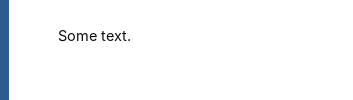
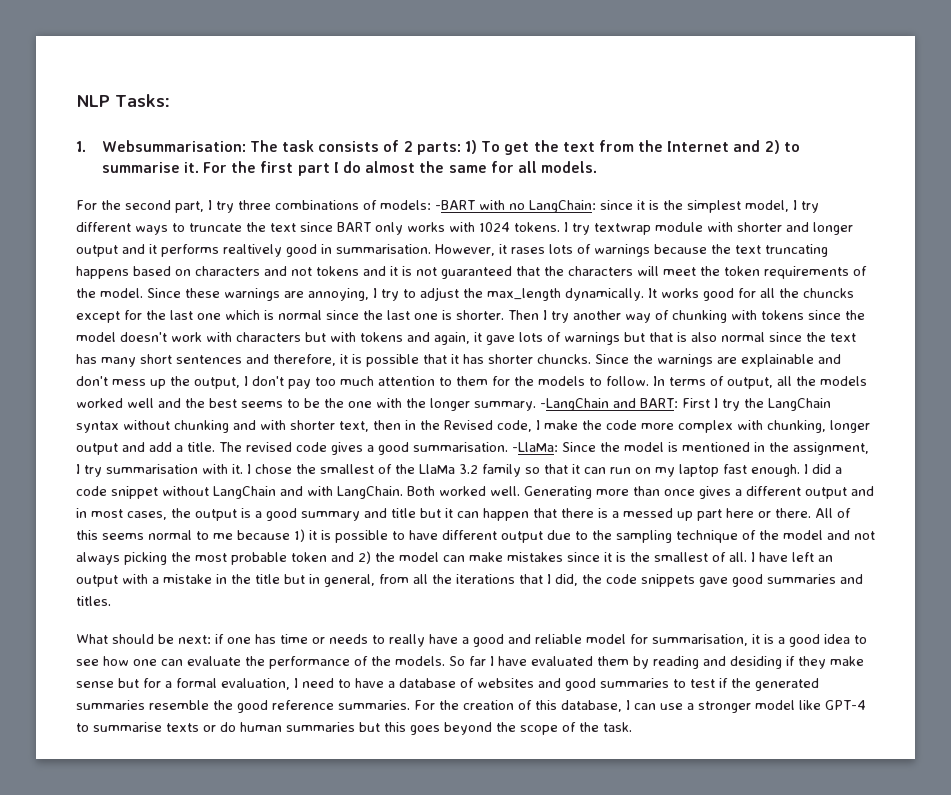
- Some text.
+ NLP Tasks:
+ 1. Websummarisation: The task consists of 2 parts: 1) To get the text from the Internet and 2) to summarise it. For the first part I do almost the same for all models.
+ For the second part, I try three combinations of models: -BART with no LangChain: since it is the simplest model, I try different ways to truncate the text since BART only works with 1024 tokens. I try textwrap module with shorter and longer output and it performs realtively good in summarisation. However, it rases lots of warnings because the text truncating happens based on characters and not tokens and it is not guaranteed that the characters will meet the token requirements of the model. Since these warnings are annoying, I try to adjust the max_length dynamically. It works good for all the chuncks except for the last one which is normal since the last one is shorter. Then I try another way of chunking with tokens since the model doesn't work with characters but with tokens and again, it gave lots of warnings but that is also normal since the text has many short sentences and therefore, it is possible that it has shorter chuncks. Since the warnings are explainable and don't mess up the output, I don't pay too much attention to them for the models to follow. In terms of output, all the models worked well and the best seems to be the one with the longer summary. -LangChain and BART: First I try the LangChain syntax without chunking and with shorter text, then in the Revised code, I make the code more complex with chunking, longer output and add a title. The revised code gives a good summarisation. -LlaMa: Since the model is mentioned in the assignment, I try summarisation with it. I chose the smallest of the LlaMa 3.2 family so that it can run on my laptop fast enough. I did a code snippet without LangChain and with LangChain. Both worked well. Generating more than once gives a different output and in most cases, the output is a good summary and title but it can happen that there is a messed up part here or there. All of this seems normal to me because 1) it is possible to have different output due to the sampling technique of the model and not always picking the most probable token and 2) the model can make mistakes since it is the smallest of all. I have left an output with a mistake in the title but in general, from all the iterations that I did, the code snippets gave good summaries and titles.
+ What should be next: if one has time or needs to really have a good and reliable model for summarisation, it is a good idea to see how one can evaluate the performance of the models. So far I have evaluated them by reading and desiding if they make sense but for a formal evaluation, I need to have a database of websites and good summaries to test if the generated summaries resemble the good reference summaries. For the creation of this database, I can use a stronger model like GPT-4 to summarise texts or do human summaries but this goes beyond the scope of the task.

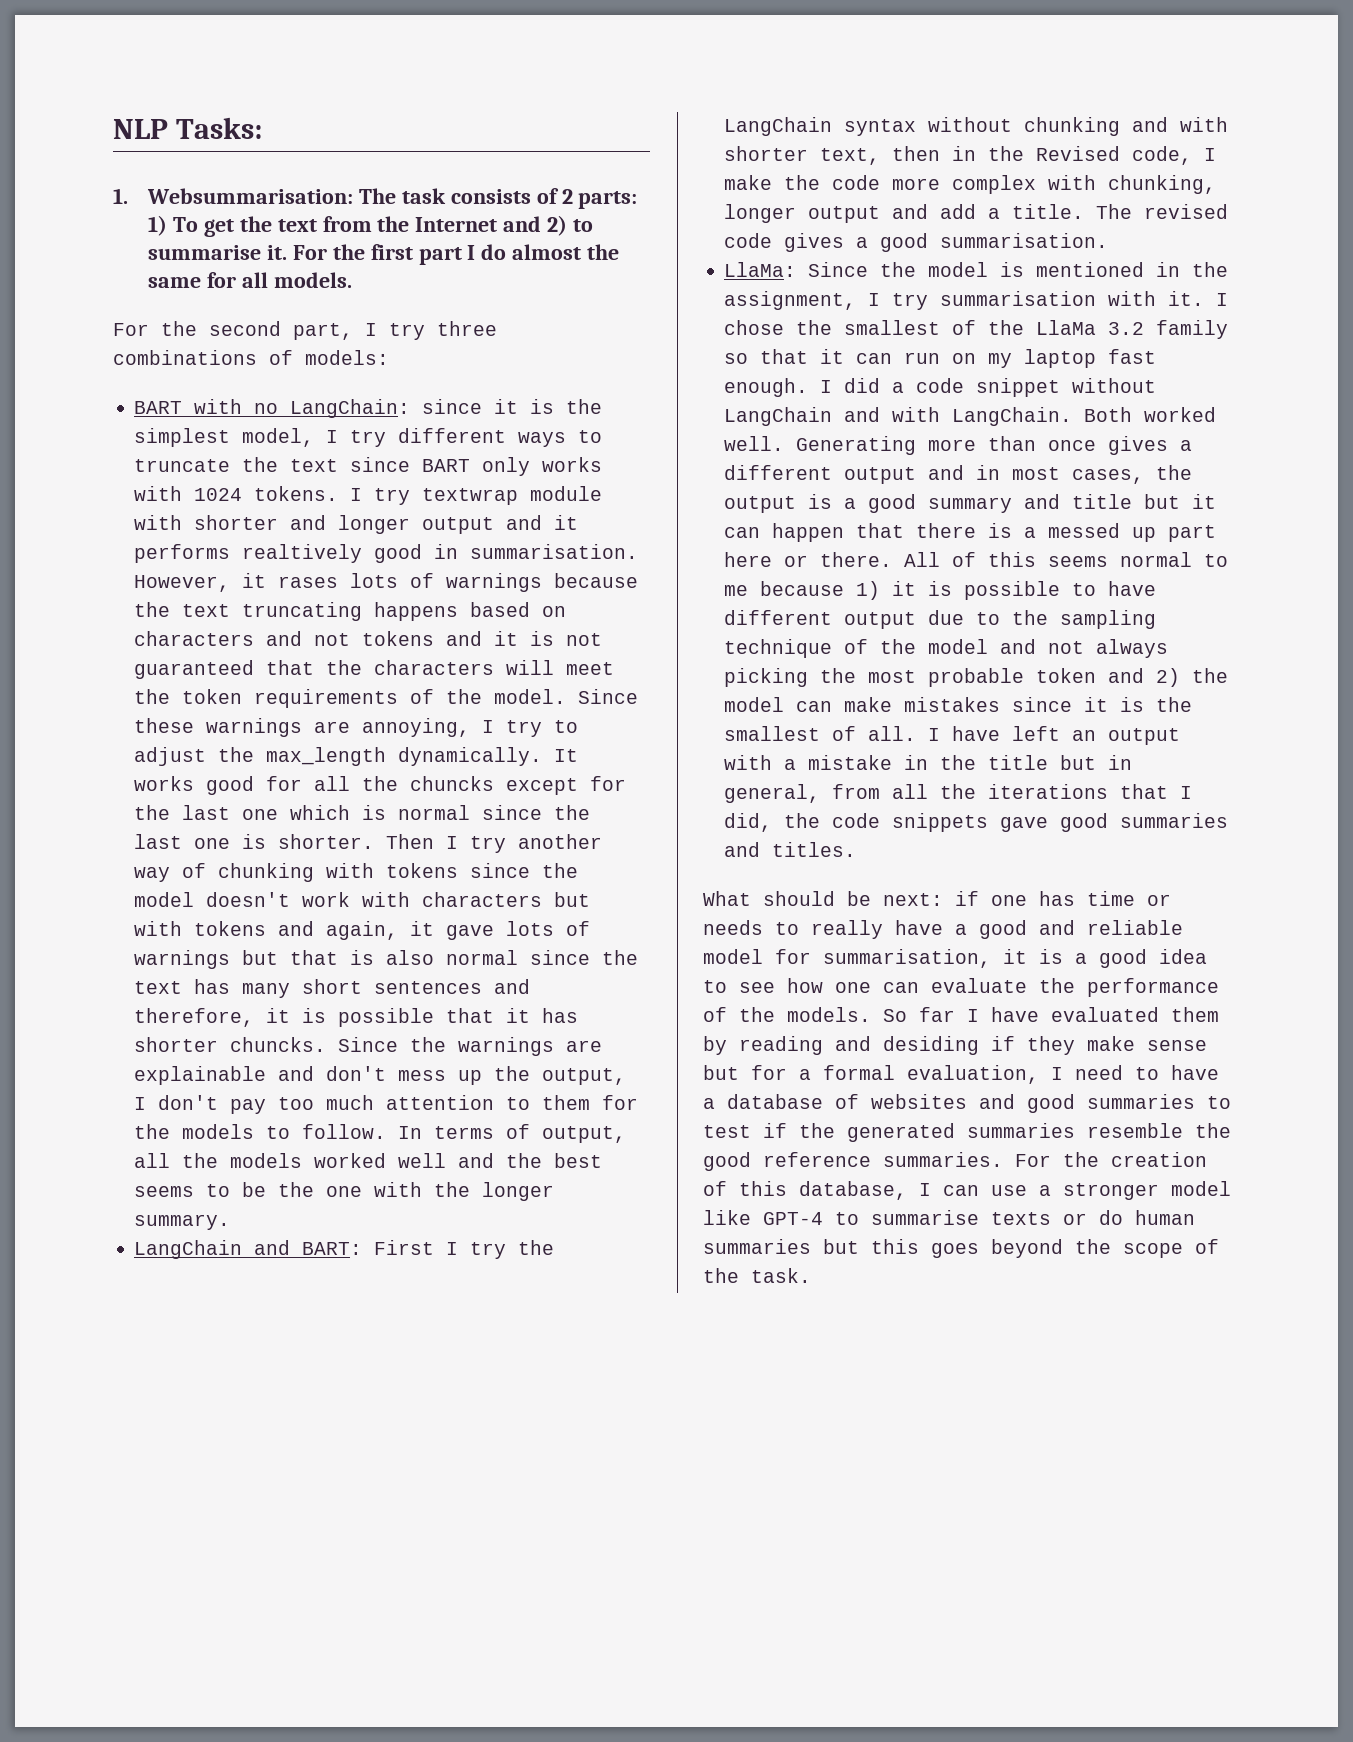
- For the second part, I try three combinations of models: -BART with no LangChain: since it is the simplest model, I try different ways to truncate the text since BART only works with 1024 tokens.
+ For the second part, I try three combinations of models:
+ BART with no LangChain: since it is the simplest model, I try different ways to truncate the text since BART only works with 1024 tokens.
- In terms of output, all the models worked well and the best seems to be the one with the longer summary. -LangChain and BART: First I try the LangChain syntax without chunking and with shorter text, then in the Revised code, I make the code more complex with chunking, longer output and add a title.
+ In terms of output, all the models worked well and the best seems to be the one with the longer summary.
+ LangChain and BART: First I try the LangChain syntax without chunking and with shorter text, then in the Revised code, I make the code more complex with chunking, longer output and add a title.
- The revised code gives a good summarisation. -LlaMa: Since the model is mentioned in the assignment, I try summarisation with it.
+ The revised code gives a good summarisation.
+ LlaMa: Since the model is mentioned in the assignment, I try summarisation with it.

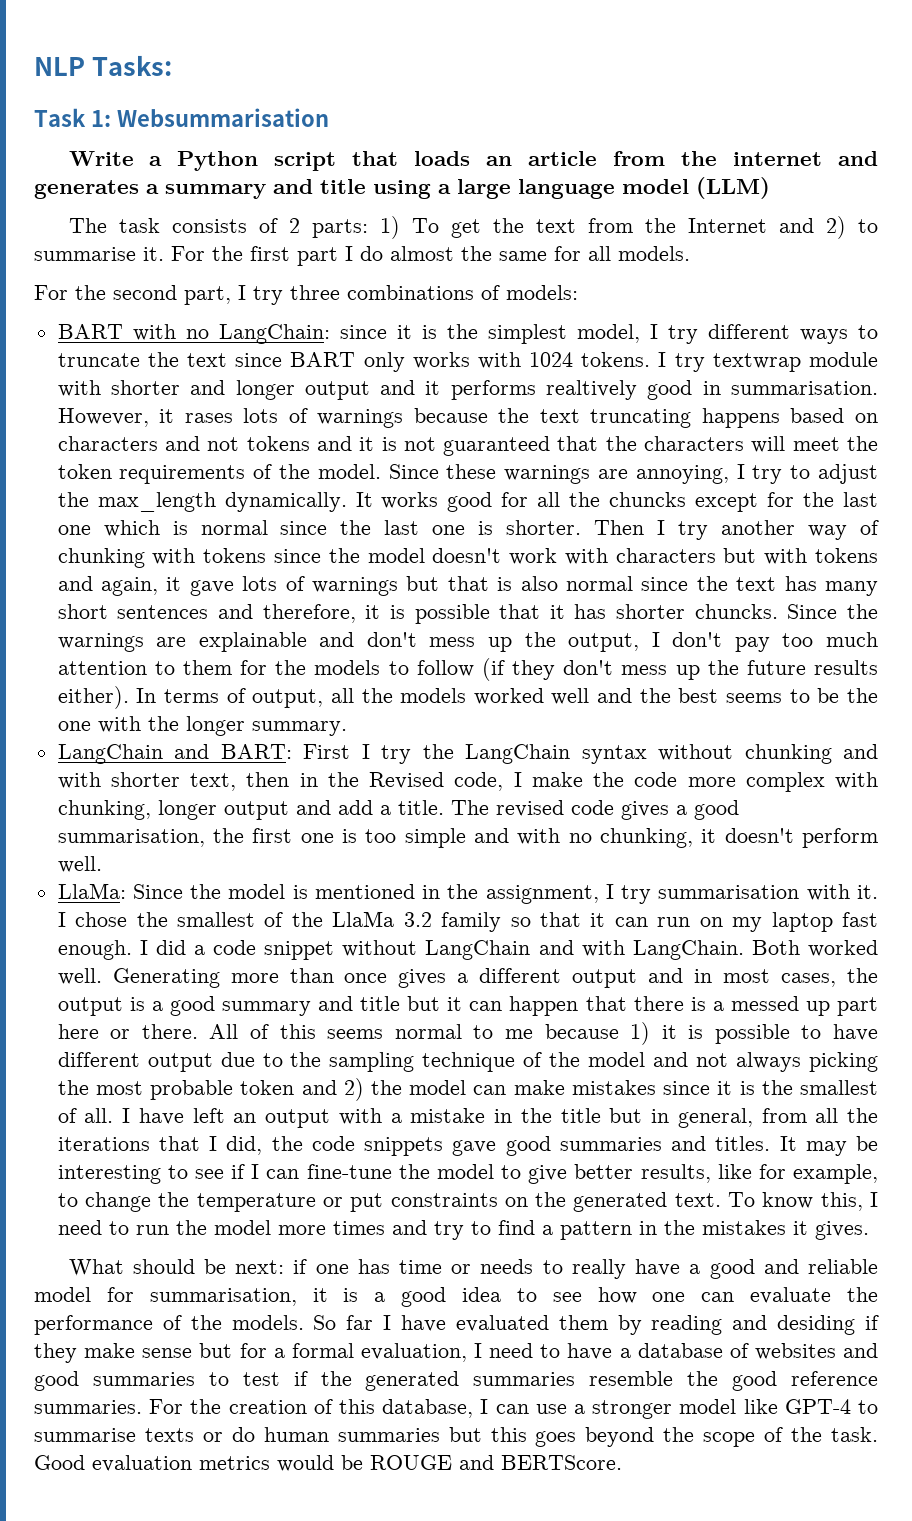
- 1. Websummarisation: The task consists of 2 parts: 1) To get the text from the Internet and 2) to summarise it.
+ Task 1: Websummarisation
+ Write a Python script that loads an article from the internet and generates a summary and title using a large language model (LLM)
+ The task consists of 2 parts: 1) To get the text from the Internet and 2) to summarise it.
- Since the warnings are explainable and don't mess up the output, I don't pay too much attention to them for the models to follow.
+ Since the warnings are explainable and don't mess up the output, I don't pay too much attention to them for the models to follow (if they don't mess up the future results either).
- The revised code gives a good summarisation.
+ The revised code gives a good summarisation, the first one is too simple and with no chunking, it doesn't perform well.
+ It may be interesting to see if I can fine-tune the model to give better results, like for example, to change the temperature or put constraints on the generated text. To know this, I need to run the model more times and try to find a pattern in the mistakes it gives.
+ Good evaluation metrics would be ROUGE and BERTScore.

